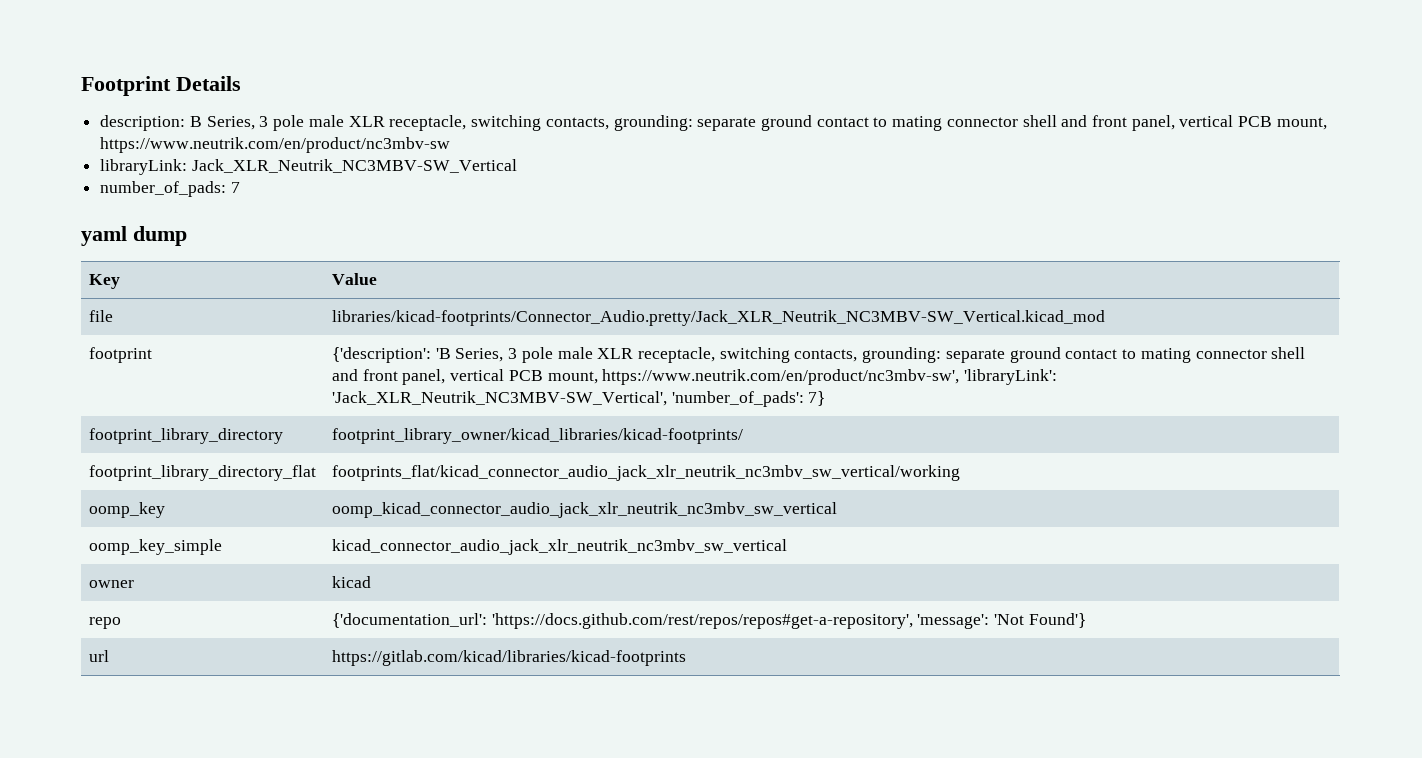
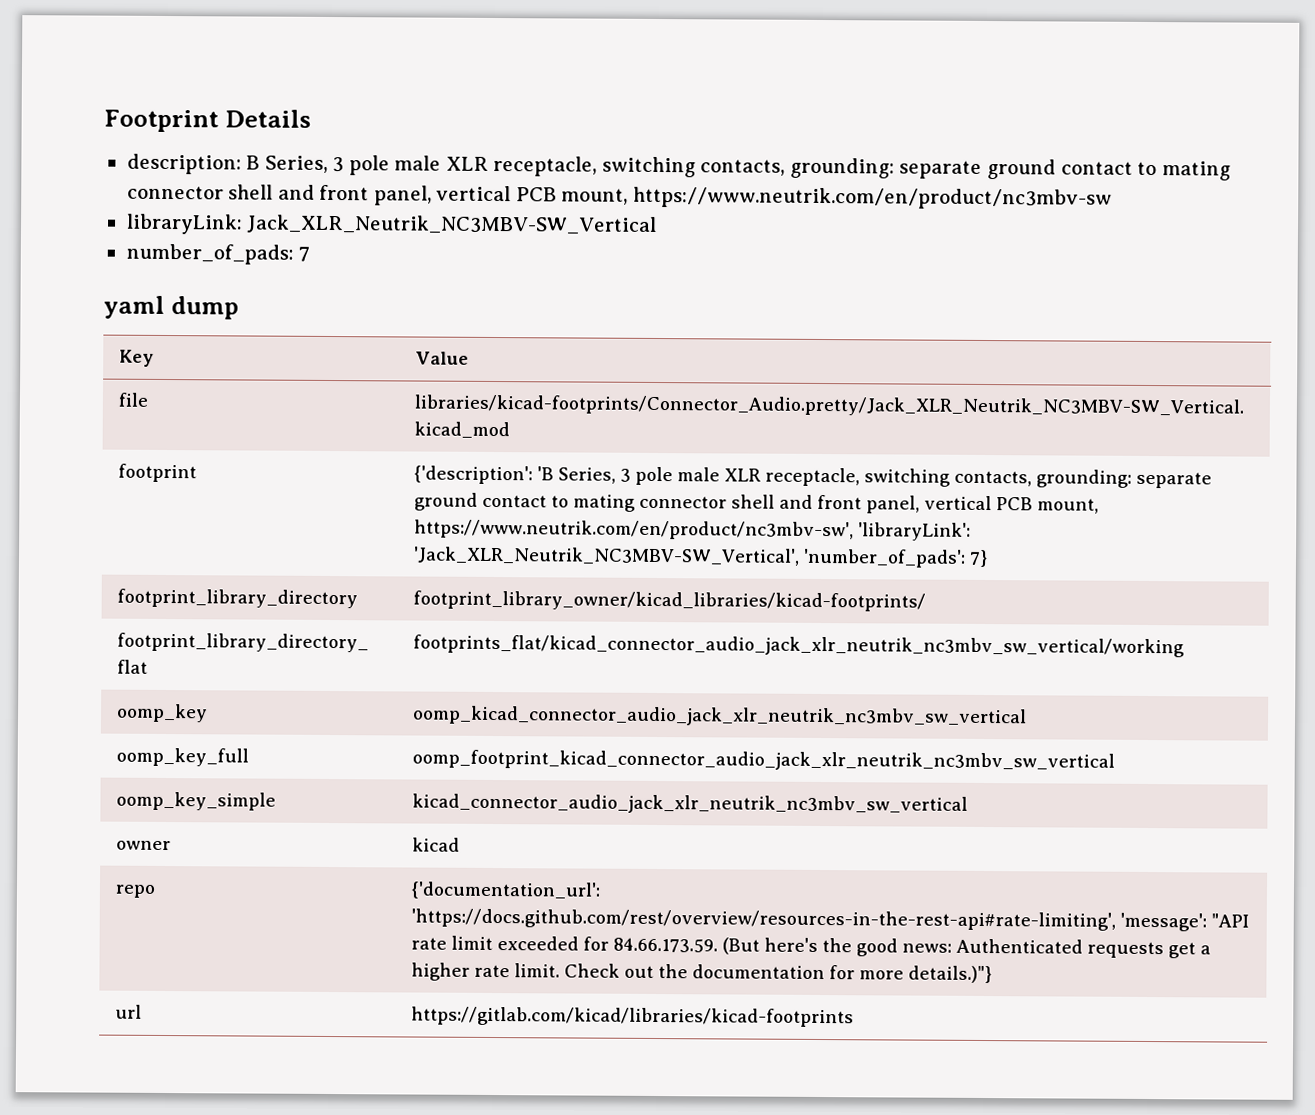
+ oomp_key_full | oomp_footprint_kicad_connector_audio_jack_xlr_neutrik_nc3mbv_sw_vertical
- repo | {'documentation_url': 'https://docs.github.com/rest/repos/repos#get-a-repository', 'message': 'Not Found'}
+ repo | {'documentation_url': 'https://docs.github.com/rest/overview/resources-in-the-rest-api#rate-limiting', 'message': "API rate limit exceeded for 84.66.173.59. (But here's the good news: Authenticated requests get a higher rate limit. Check out the documentation for more details.)"}

